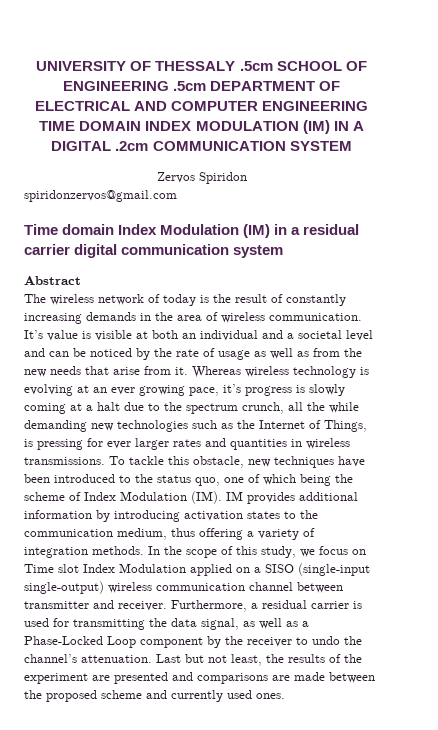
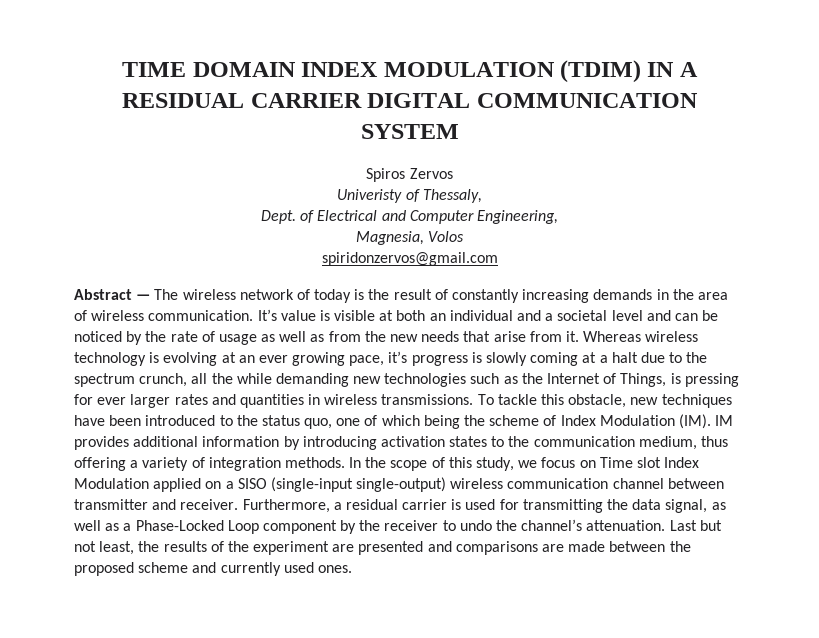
- UNIVERSITY OF THESSALY .5cm SCHOOL OF ENGINEERING .5cm DEPARTMENT OF ELECTRICAL AND COMPUTER ENGINEERING TIME DOMAIN INDEX MODULATION (IM) IN A DIGITAL .2cm COMMUNICATION SYSTEM
+ TIME DOMAIN INDEX MODULATION (TDIM) IN A RESIDUAL CARRIER DIGITAL COMMUNICATION SYSTEM
- Zervos Spiridon
+ Spiros Zervos
+ Univeristy of Thessaly,
+ Dept. of Electrical and Computer Engineering,
+ Magnesia, Volos
  spiridonzervos@gmail.com
- Time domain Index Modulation (IM) in a residual carrier digital communication system
- Abstract
- The wireless network of today is the result of constantly increasing demands in the area of wireless communication.
+ Abstract — The wireless network of today is the result of constantly increasing demands in the area of wireless communication.

